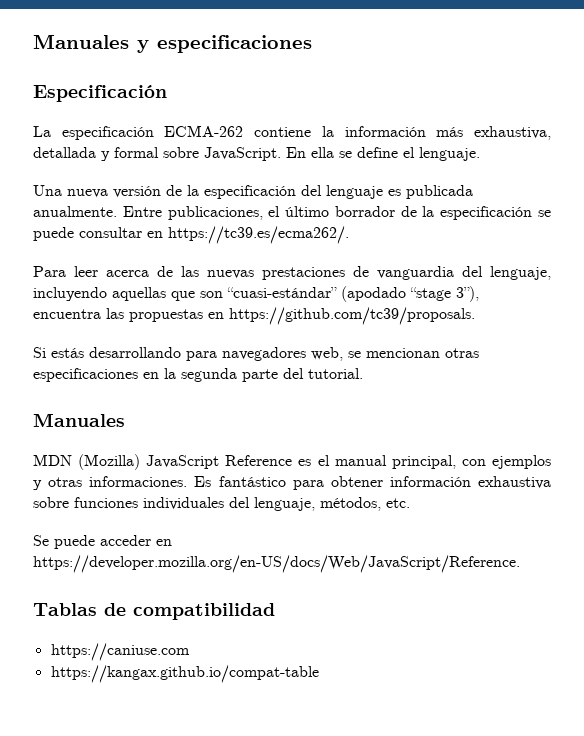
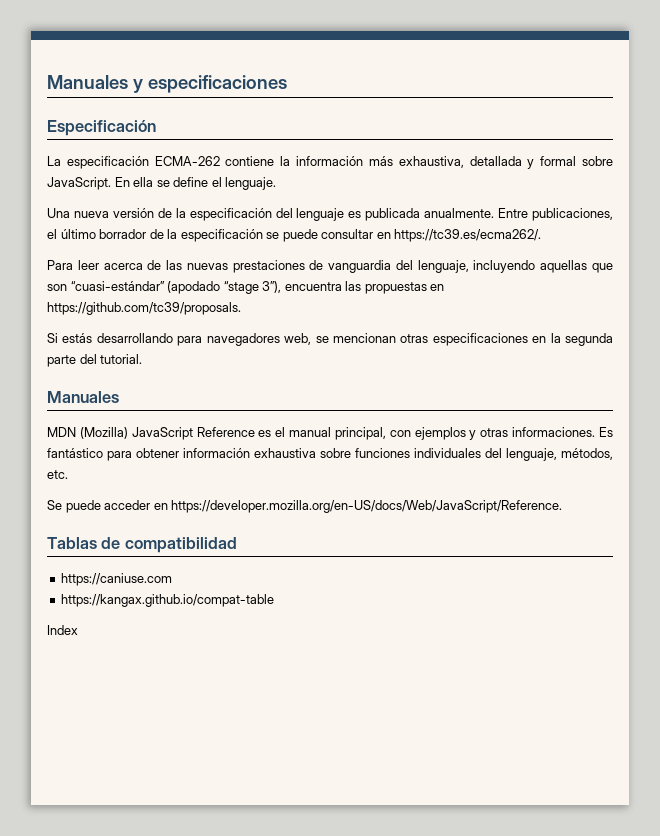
+ Index

